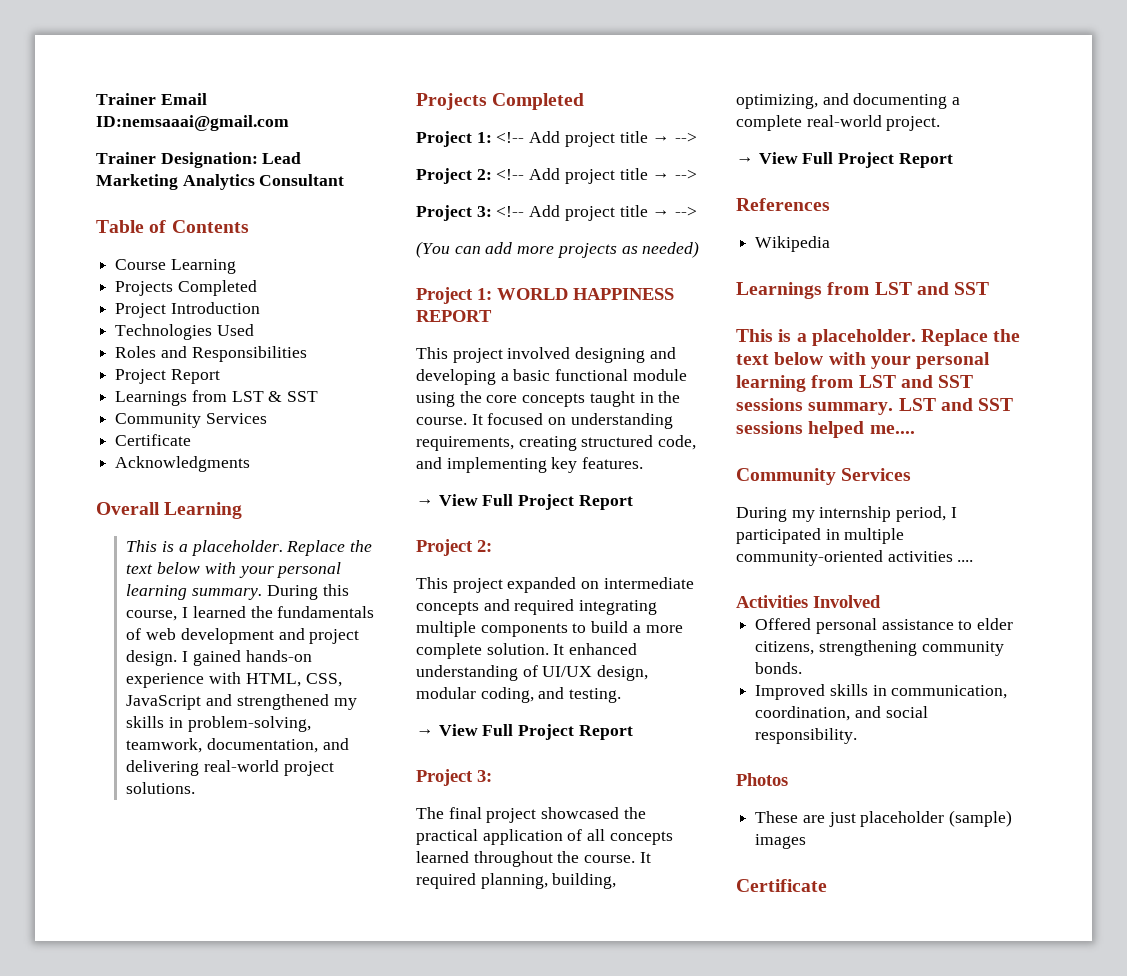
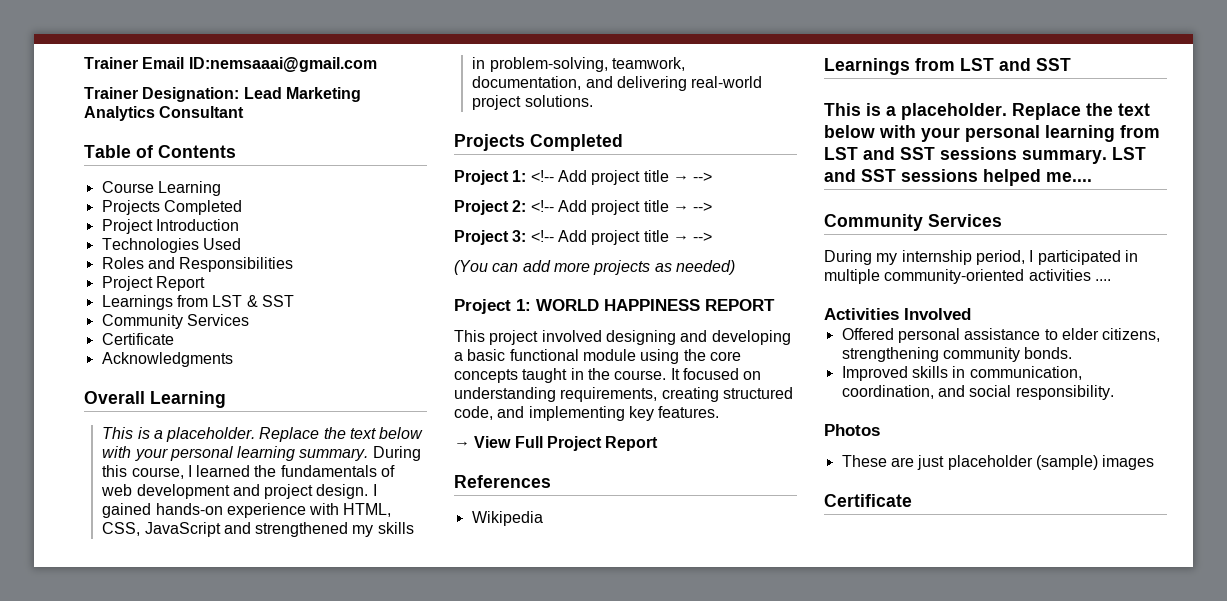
  It focused on understanding requirements, creating structured code, and implementing key features.
- → View Full Project Report
- Project 2:
- This project expanded on intermediate concepts and required integrating multiple components to build a more complete solution. It enhanced understanding of UI/UX design, modular coding, and testing.
- → View Full Project Report
- Project 3:
- The final project showcased the practical application of all concepts learned throughout the course. It required planning, building, optimizing, and documenting a complete real-world project.

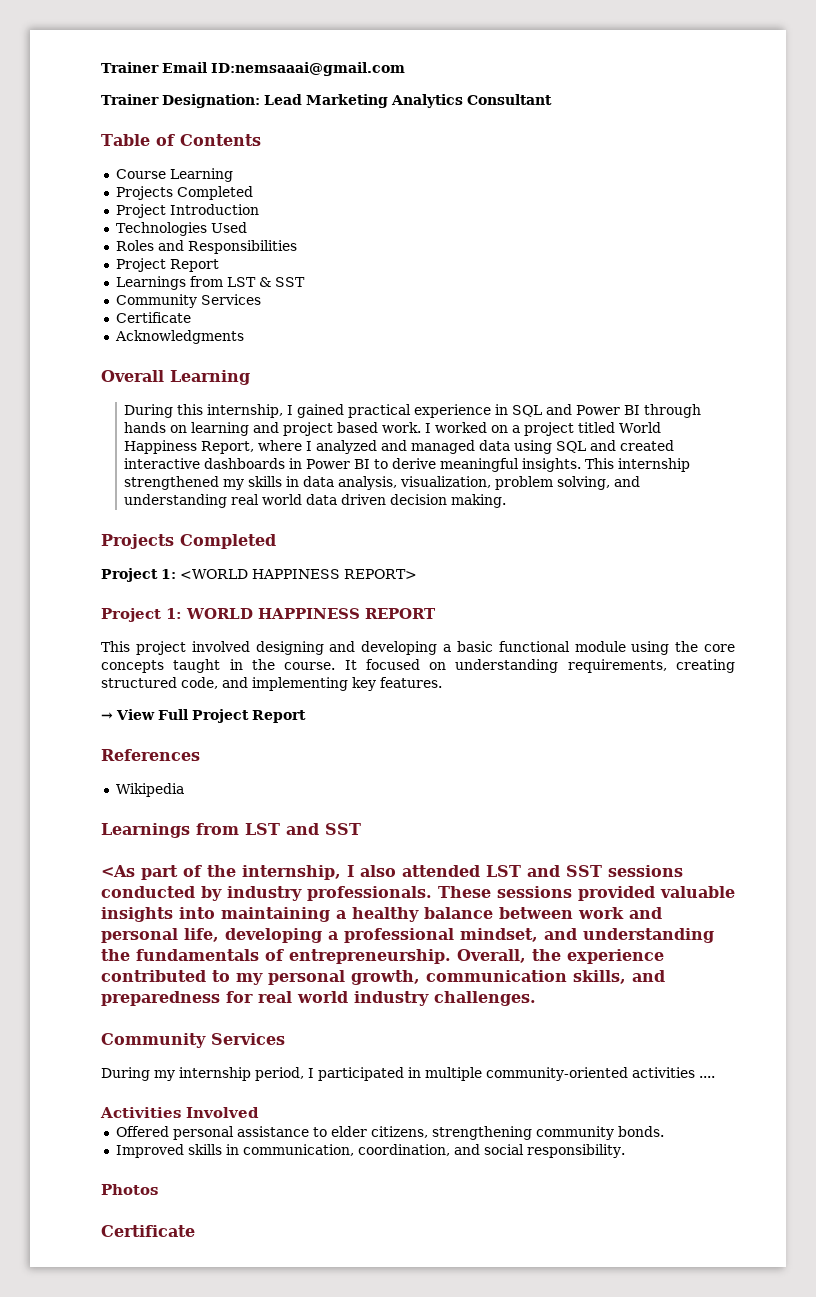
- This is a placeholder. Replace the text below with your personal learning summary. During this course, I learned the fundamentals of web development and project design. I gained hands-on experience with HTML, CSS, JavaScript and strengthened my skills in problem-solving, teamwork, documentation, and delivering real-world project solutions.
+ During this internship, I gained practical experience in SQL and Power BI through hands on learning and project based work. I worked on a project titled World Happiness Report, where I analyzed and managed data using SQL and created interactive dashboards in Power BI to derive meaningful insights. This internship strengthened my skills in data analysis, visualization, problem solving, and understanding real world data driven decision making.
  Projects Completed
- Project 1: <!-- Add project title → -->
- Project 2: <!-- Add project title → -->
- Project 3: <!-- Add project title → -->
- (You can add more projects as needed)
+ Project 1: <WORLD HAPPINESS REPORT>
- This is a placeholder. Replace the text below with your personal learning from LST and SST sessions summary. LST and SST sessions helped me....
+ <As part of the internship, I also attended LST and SST sessions conducted by industry professionals. These sessions provided valuable insights into maintaining a healthy balance between work and personal life, developing a professional mindset, and understanding the fundamentals of entrepreneurship. Overall, the experience contributed to my personal growth, communication skills, and preparedness for real world industry challenges.
- These are just placeholder (sample) images

